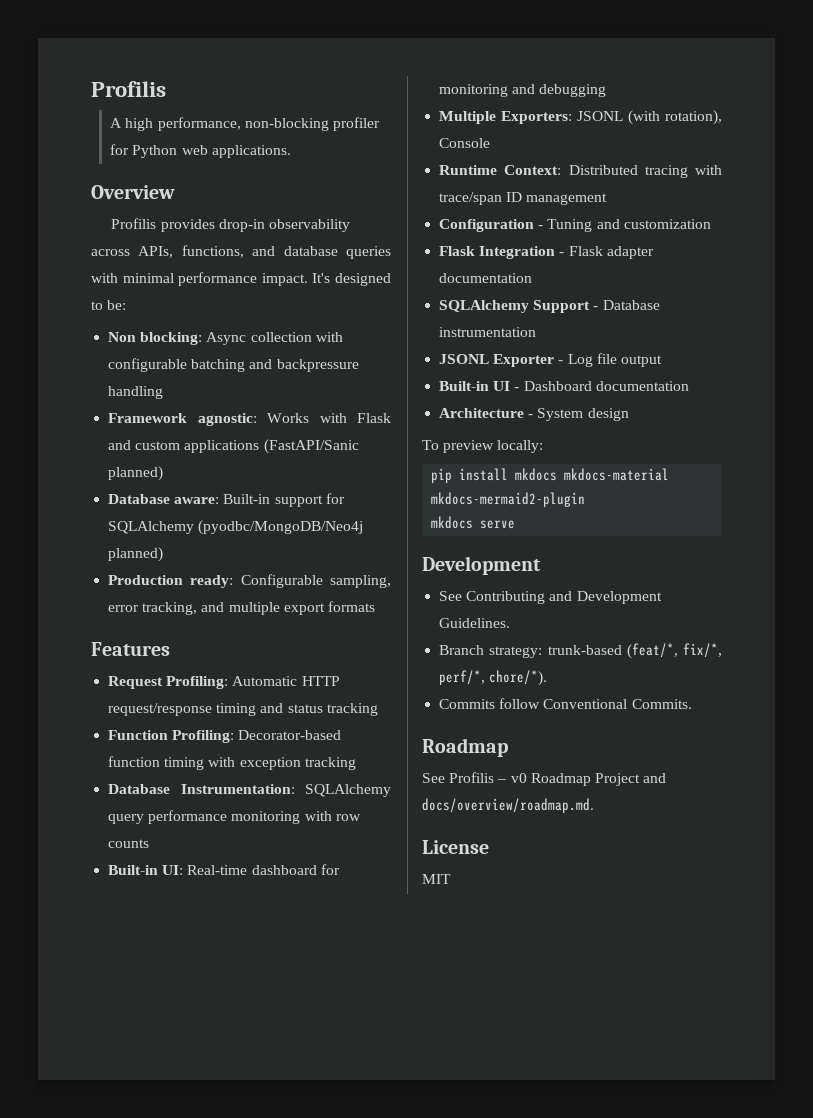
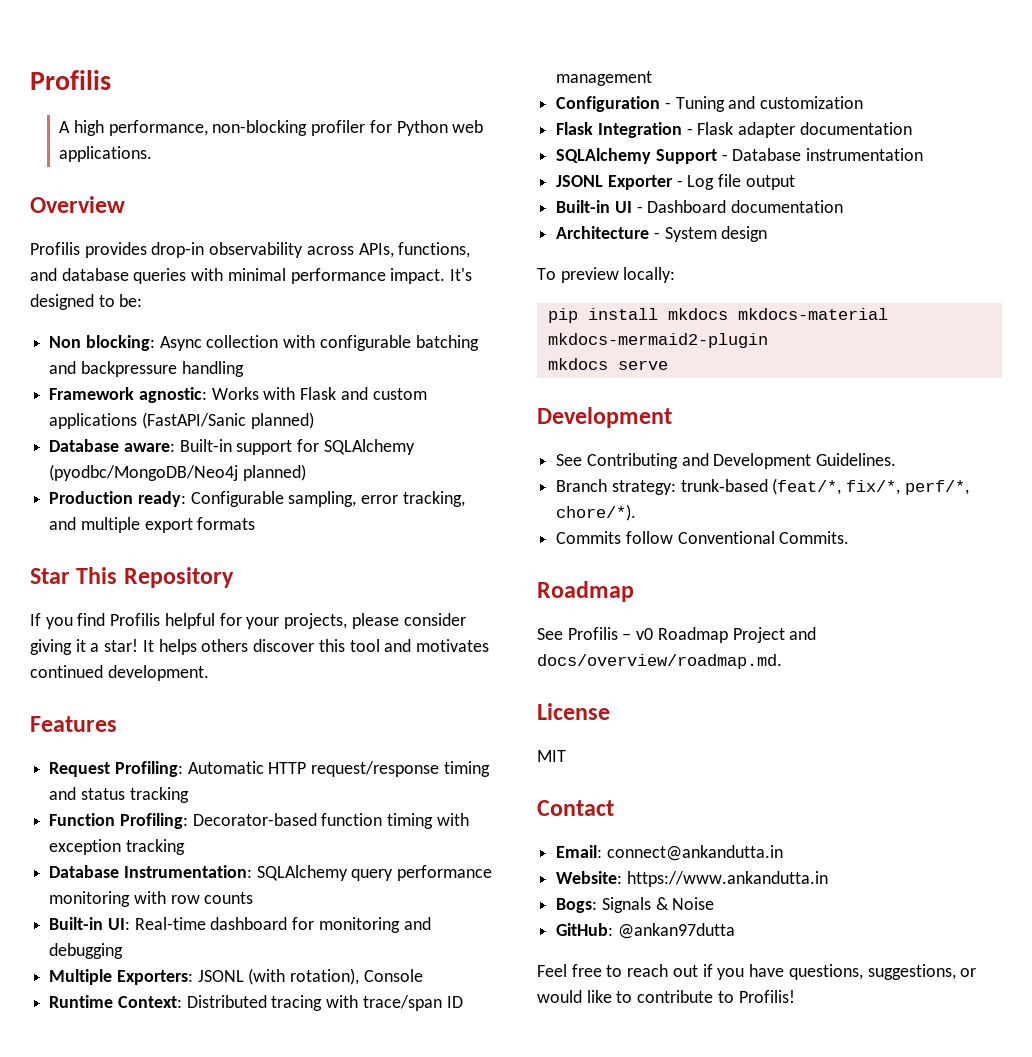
+ Star This Repository
+ If you find Profilis helpful for your projects, please consider giving it a star! It helps others discover this tool and motivates continued development.
+ Contact
+ Email: connect@ankandutta.in
+ Website: https://www.ankandutta.in
+ Bogs: Signals & Noise
+ GitHub: @ankan97dutta
+ Feel free to reach out if you have questions, suggestions, or would like to contribute to Profilis!

